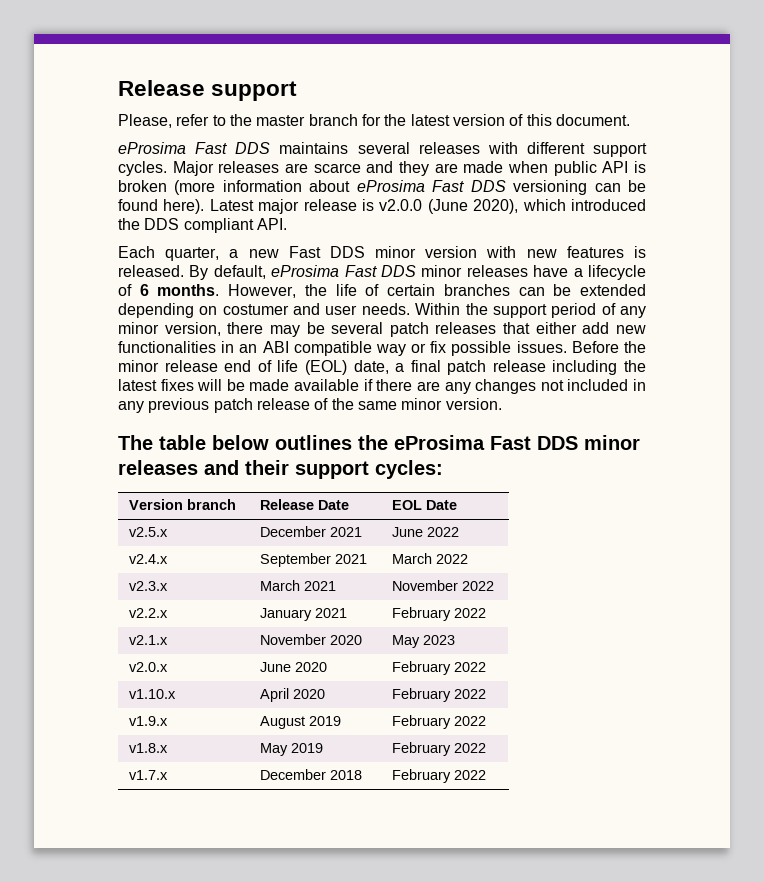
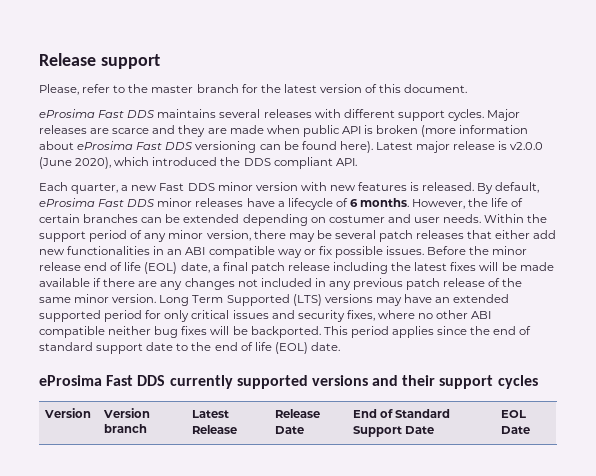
- Before the minor release end of life (EOL) date, a final patch release including the latest fixes will be made available if there are any changes not included in any previous patch release of the same minor version.
- The table below outlines the eProsima Fast DDS minor releases and their support cycles:
- Version branch | Release Date | EOL Date
- v2.5.x | December 2021 | June 2022
- v2.4.x | September 2021 | March 2022
- v2.3.x | March 2021 | November 2022
- v2.2.x | January 2021 | February 2022
- v2.1.x | November 2020 | May 2023
- v2.0.x | June 2020 | February 2022
- v1.10.x | April 2020 | February 2022
- v1.9.x | August 2019 | February 2022
- v1.8.x | May 2019 | February 2022
- v1.7.x | December 2018 | February 2022
+ Before the minor release end of life (EOL) date, a final patch release including the latest fixes will be made available if there are any changes not included in any previous patch release of the same minor version. Long Term Supported (LTS) versions may have an extended supported period for only critical issues and security fixes, where no other ABI compatible neither bug fixes will be backported. This period applies since the end of standard support date to the end of life (EOL) date.
+ eProsima Fast DDS currently supported versions and their support cycles
+ Version | Version branch | Latest Release | Release Date | End of Standard Support Date | EOL Date

